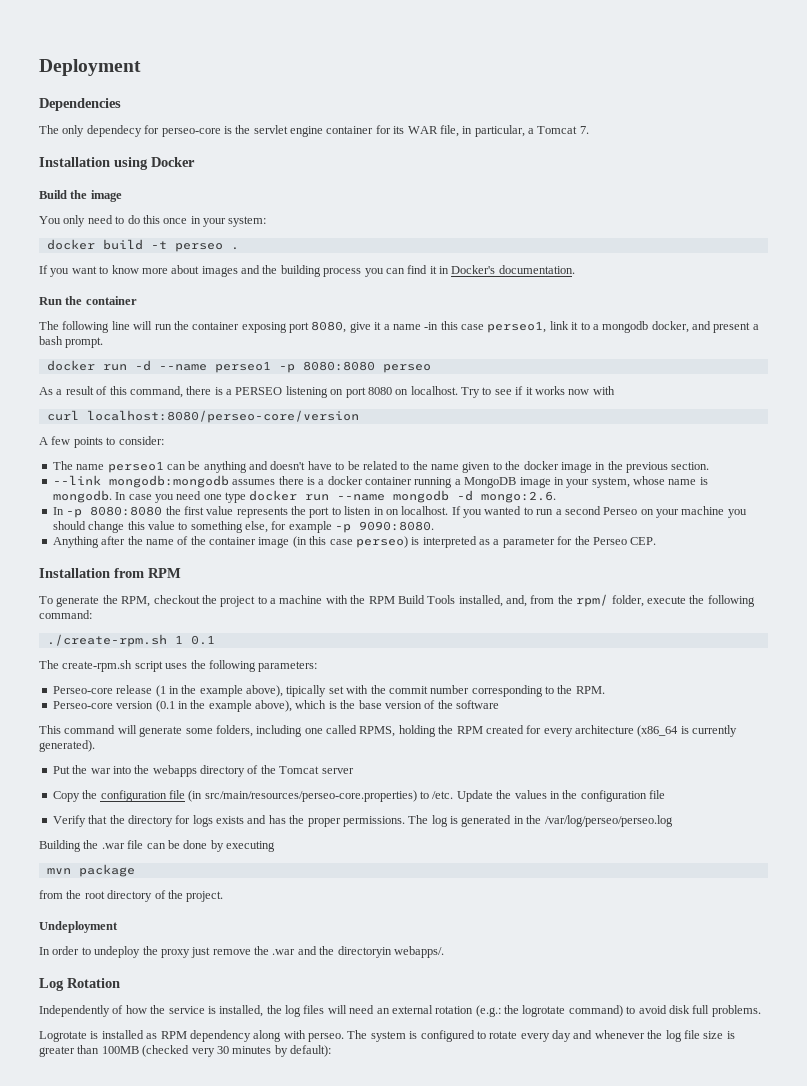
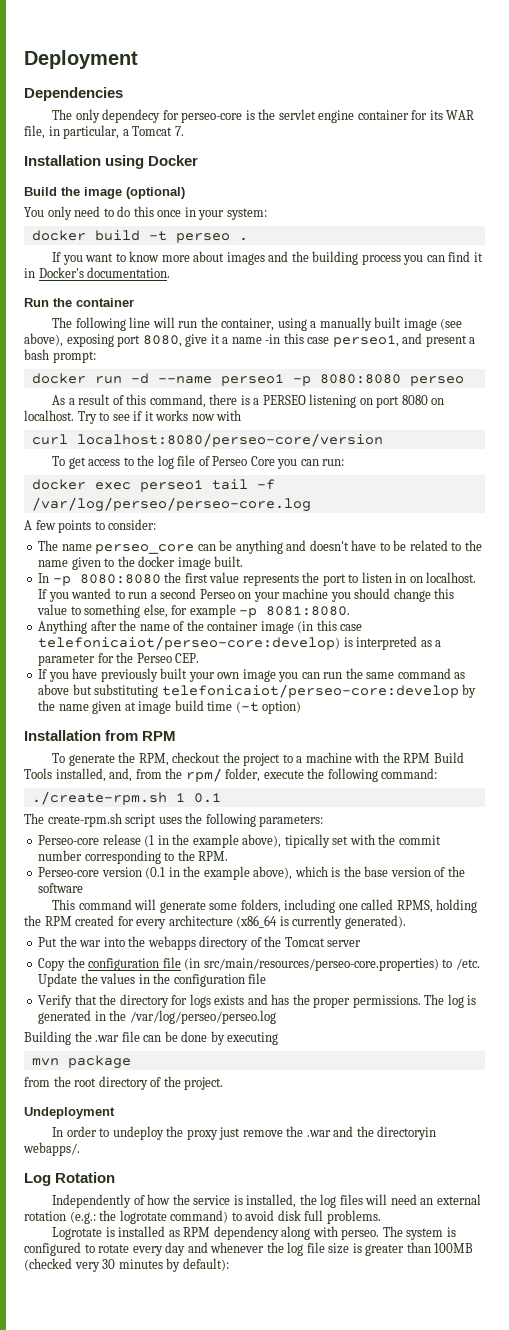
- Build the image
+ Build the image (optional)
- The following line will run the container exposing port 8080, give it a name -in this case perseo1, link it to a mongodb docker, and present a bash prompt.
+ The following line will run the container, using a manually built image (see above), exposing port 8080, give it a name -in this case perseo1, and present a bash prompt:
+ To get access to the log file of Perseo Core you can run:
+ docker exec perseo1 tail -f /var/log/perseo/perseo-core.log
- The name perseo1 can be anything and doesn't have to be related to the name given to the docker image in the previous section.
- --link mongodb:mongodb assumes there is a docker container running a MongoDB image in your system, whose name is mongodb. In case you need one type docker run --name mongodb -d mongo:2.6.
+ The name perseo_core can be anything and doesn't have to be related to the name given to the docker image built.
- If you wanted to run a second Perseo on your machine you should change this value to something else, for example -p 9090:8080.
+ If you wanted to run a second Perseo on your machine you should change this value to something else, for example -p 8081:8080.
- Anything after the name of the container image (in this case perseo) is interpreted as a parameter for the Perseo CEP.
+ Anything after the name of the container image (in this case telefonicaiot/perseo-core:develop) is interpreted as a parameter for the Perseo CEP.
+ If you have previously built your own image you can run the same command as above but substituting telefonicaiot/perseo-core:develop by the name given at image build time (-t option)

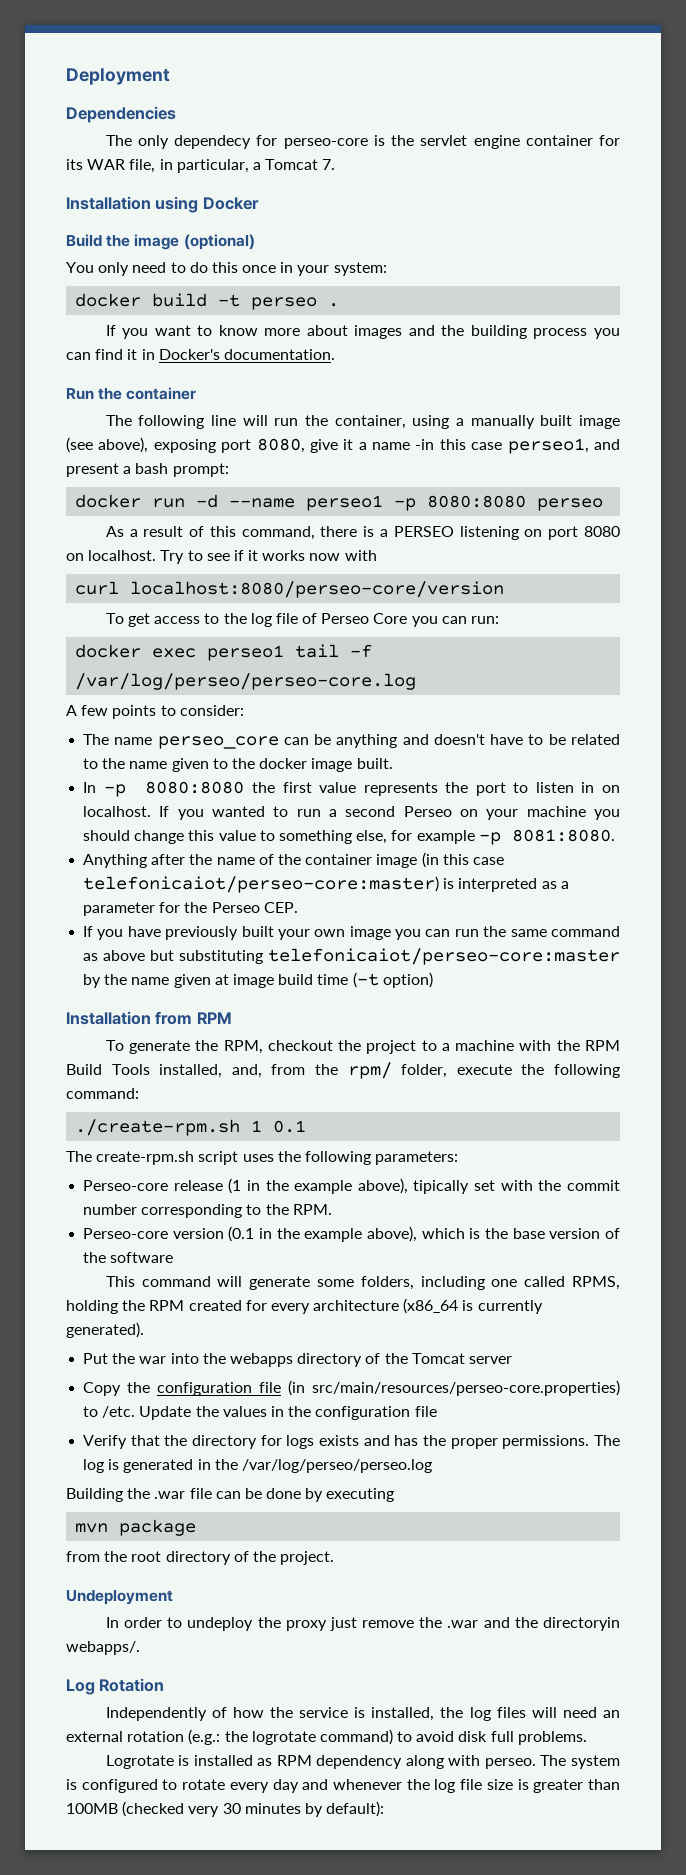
- Anything after the name of the container image (in this case telefonicaiot/perseo-core:develop) is interpreted as a parameter for the Perseo CEP.
+ Anything after the name of the container image (in this case telefonicaiot/perseo-core:master) is interpreted as a parameter for the Perseo CEP.
- If you have previously built your own image you can run the same command as above but substituting telefonicaiot/perseo-core:develop by the name given at image build time (-t option)
+ If you have previously built your own image you can run the same command as above but substituting telefonicaiot/perseo-core:master by the name given at image build time (-t option)

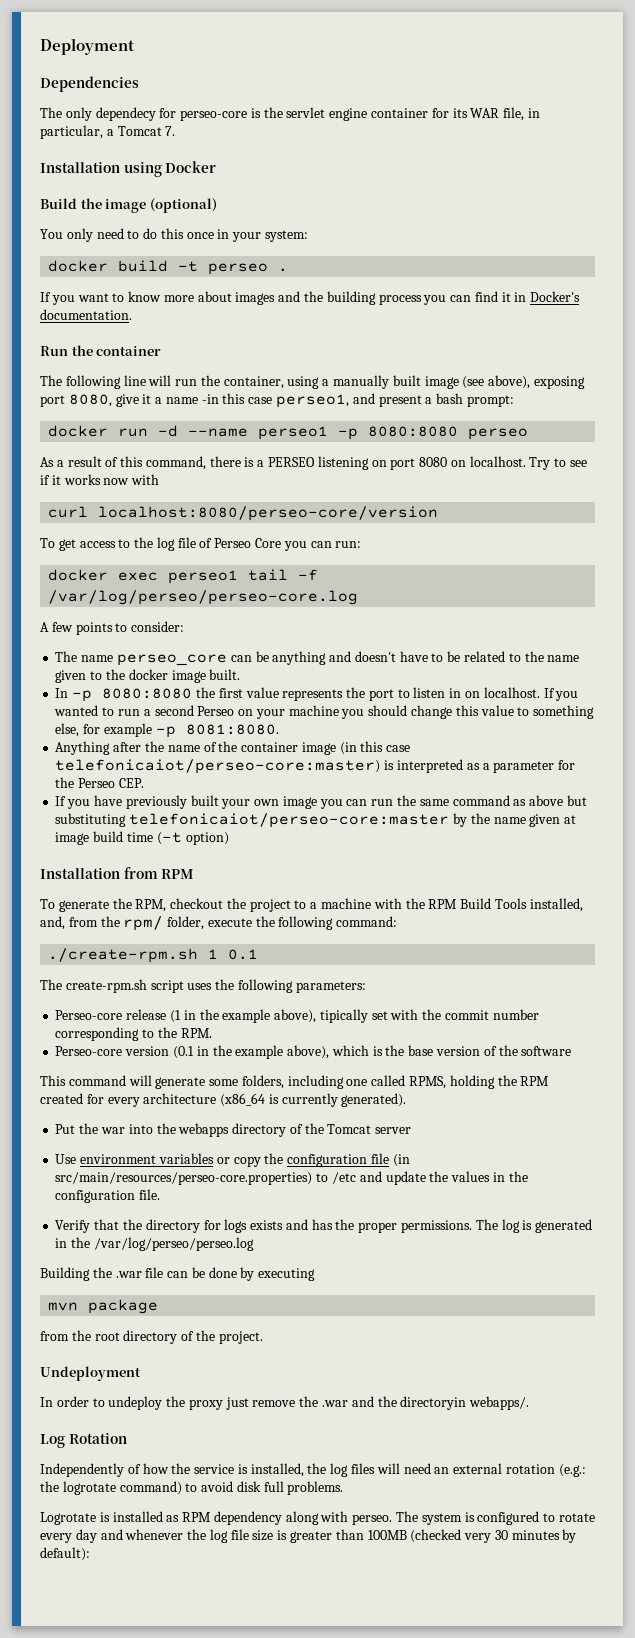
- Copy the configuration file (in src/main/resources/perseo-core.properties) to /etc. Update the values in the configuration file
+ Use environment variables or copy the configuration file (in src/main/resources/perseo-core.properties) to /etc and update the values in the configuration file.

